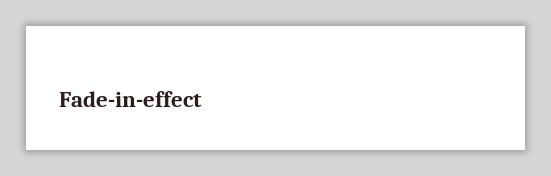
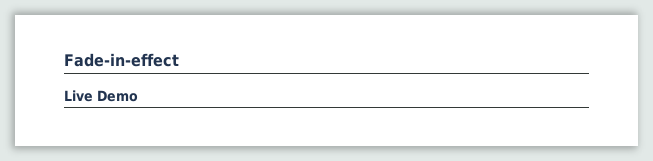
+ Live Demo

